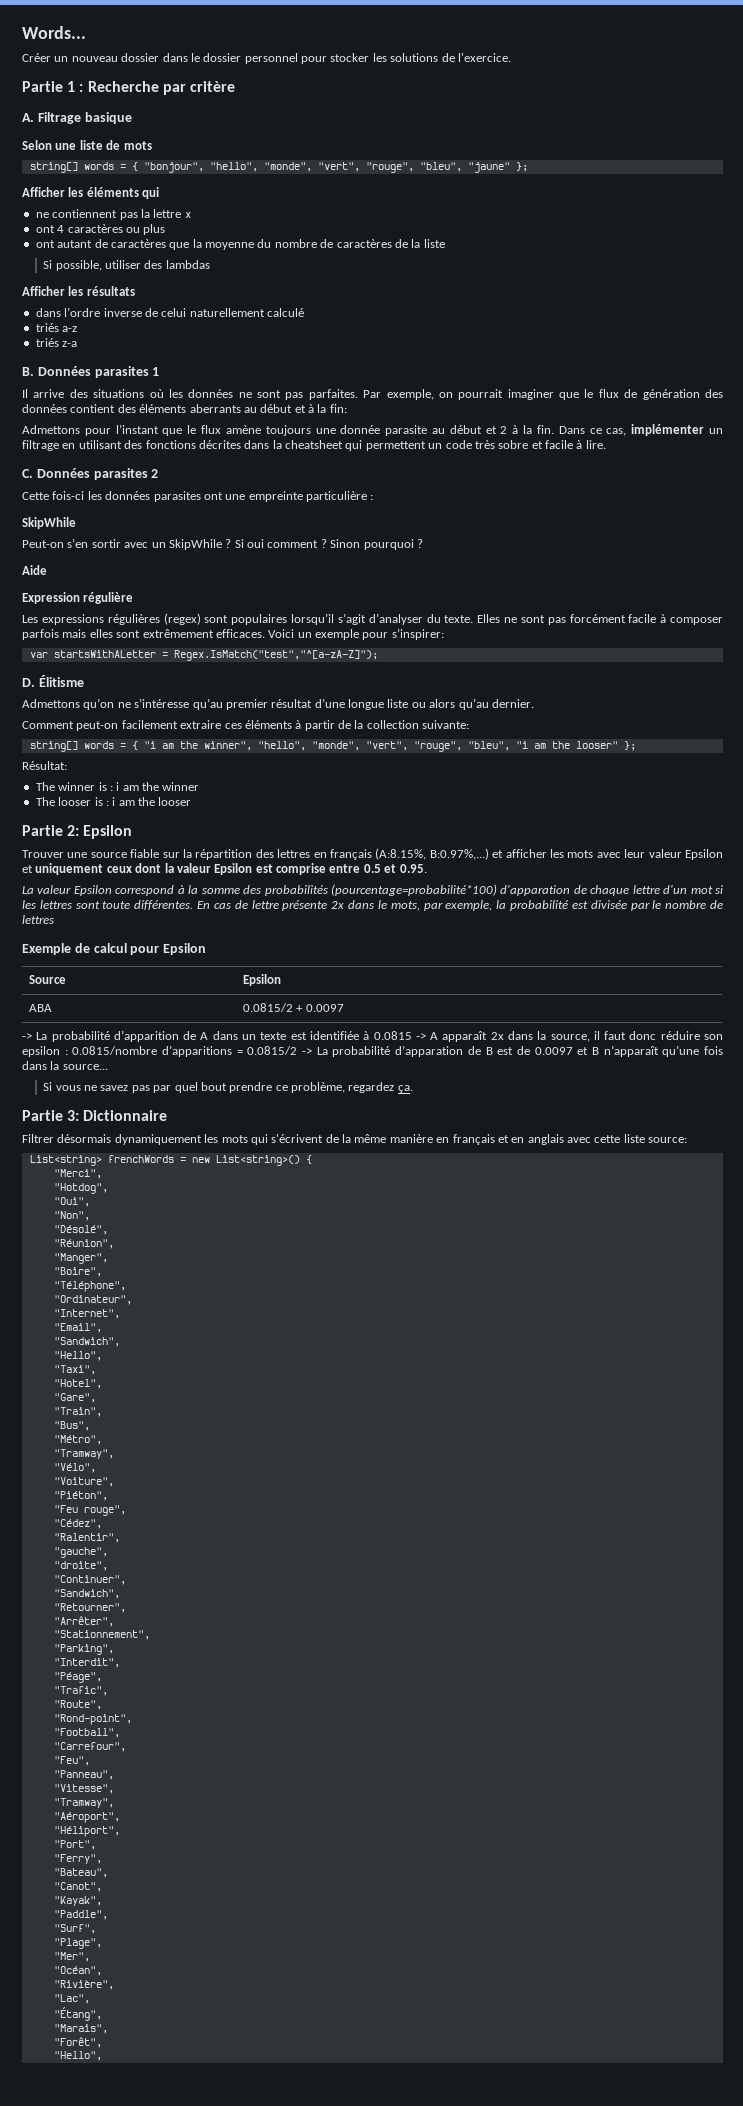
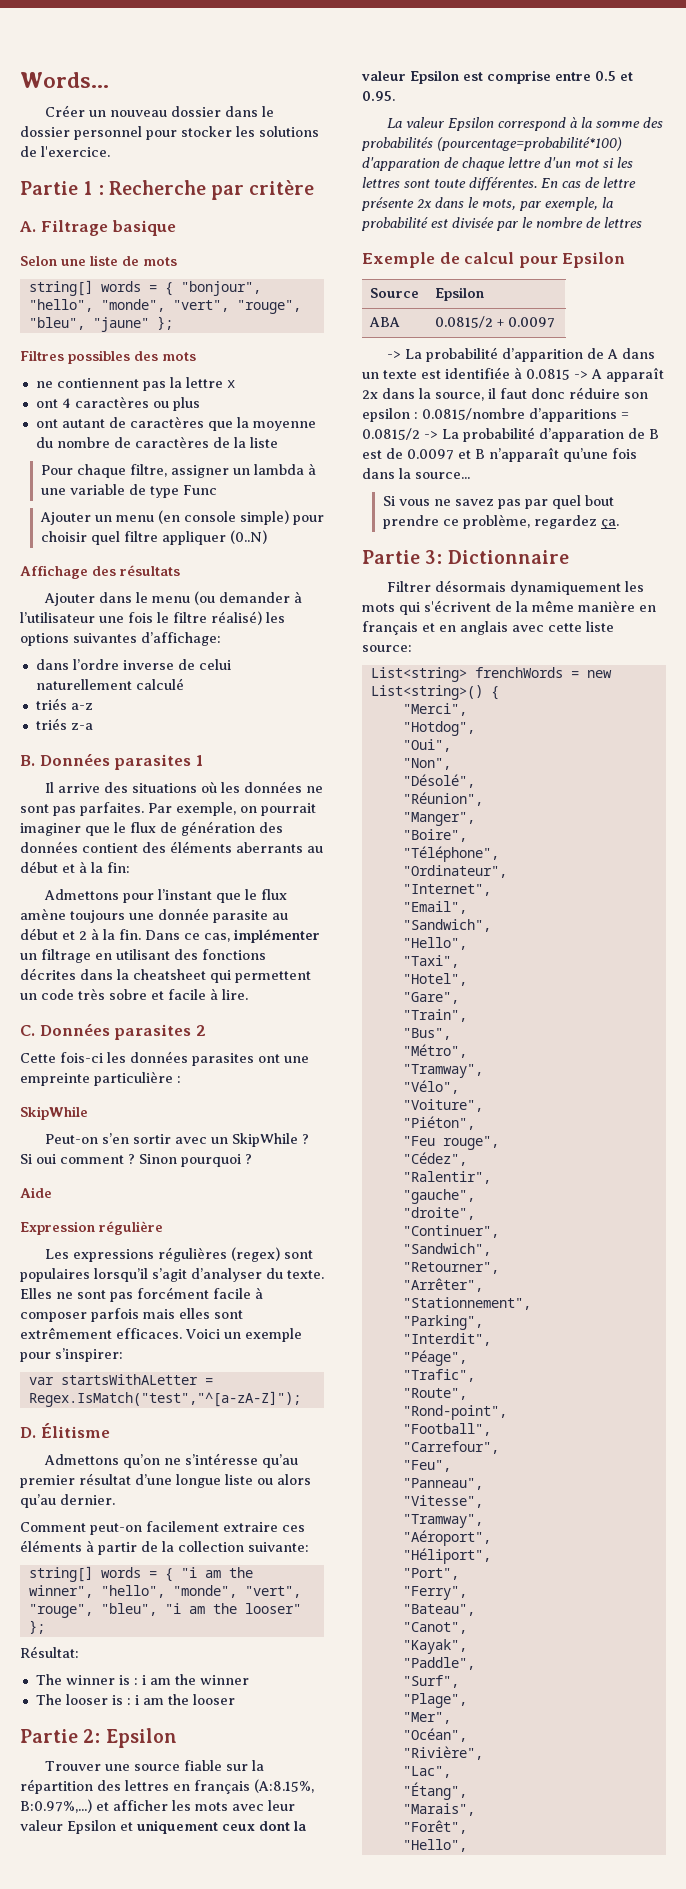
- Afficher les éléments qui
+ Filtres possibles des mots
- Si possible, utiliser des lambdas
- Afficher les résultats
+ Pour chaque filtre, assigner un lambda à une variable de type Func
+ Ajouter un menu (en console simple) pour choisir quel filtre appliquer (0..N)
+ Affichage des résultats
+ Ajouter dans le menu (ou demander à l’utilisateur une fois le filtre réalisé) les options suivantes d’affichage:

